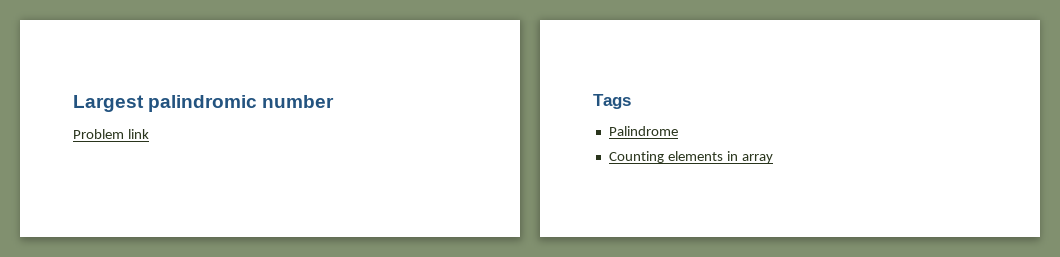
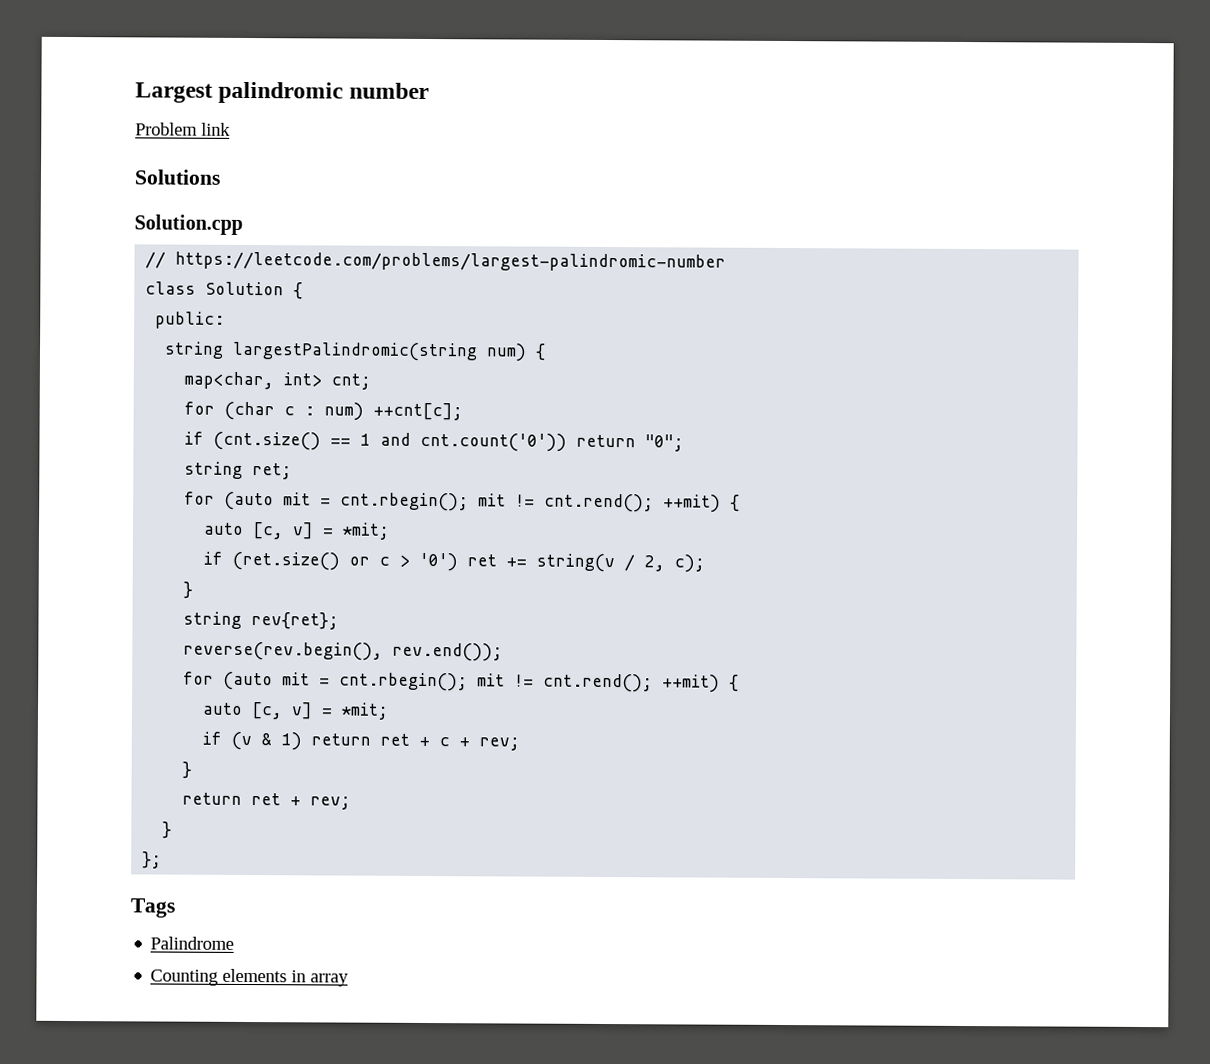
+ Solutions
+ Solution.cpp
+ // https://leetcode.com/problems/largest-palindromic-number
+ class Solution {
+ public:
+ string largestPalindromic(string num) {
+ map<char, int> cnt;
+ for (char c : num) ++cnt[c];
+ if (cnt.size() == 1 and cnt.count('0')) return "0";
+ string ret;
+ for (auto mit = cnt.rbegin(); mit != cnt.rend(); ++mit) {
+ auto [c, v] = *mit;
+ if (ret.size() or c > '0') ret += string(v / 2, c);
+ }
+ string rev{ret};
+ reverse(rev.begin(), rev.end());
+ for (auto mit = cnt.rbegin(); mit != cnt.rend(); ++mit) {
+ auto [c, v] = *mit;
+ if (v & 1) return ret + c + rev;
+ }
+ return ret + rev;
+ }
+ };

